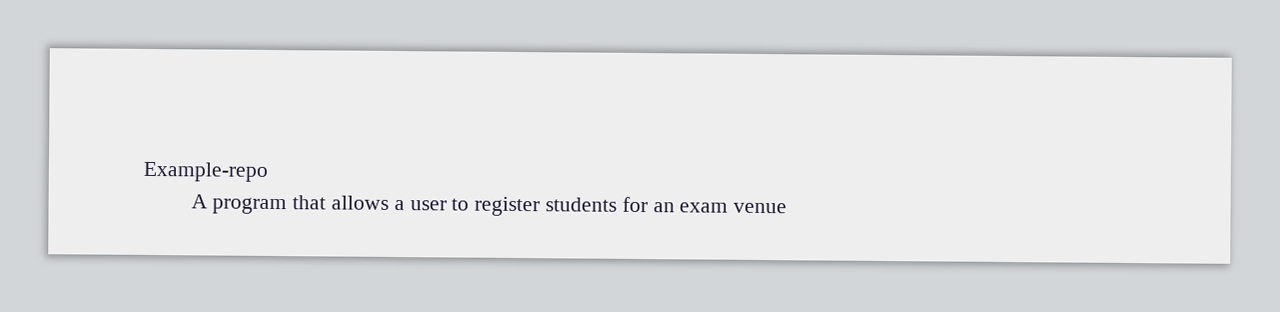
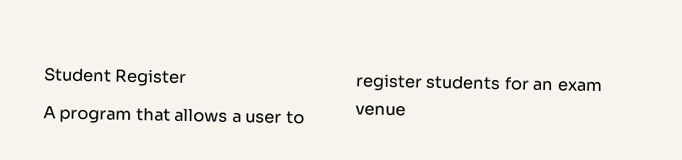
- Example-repo
+ Student Register

